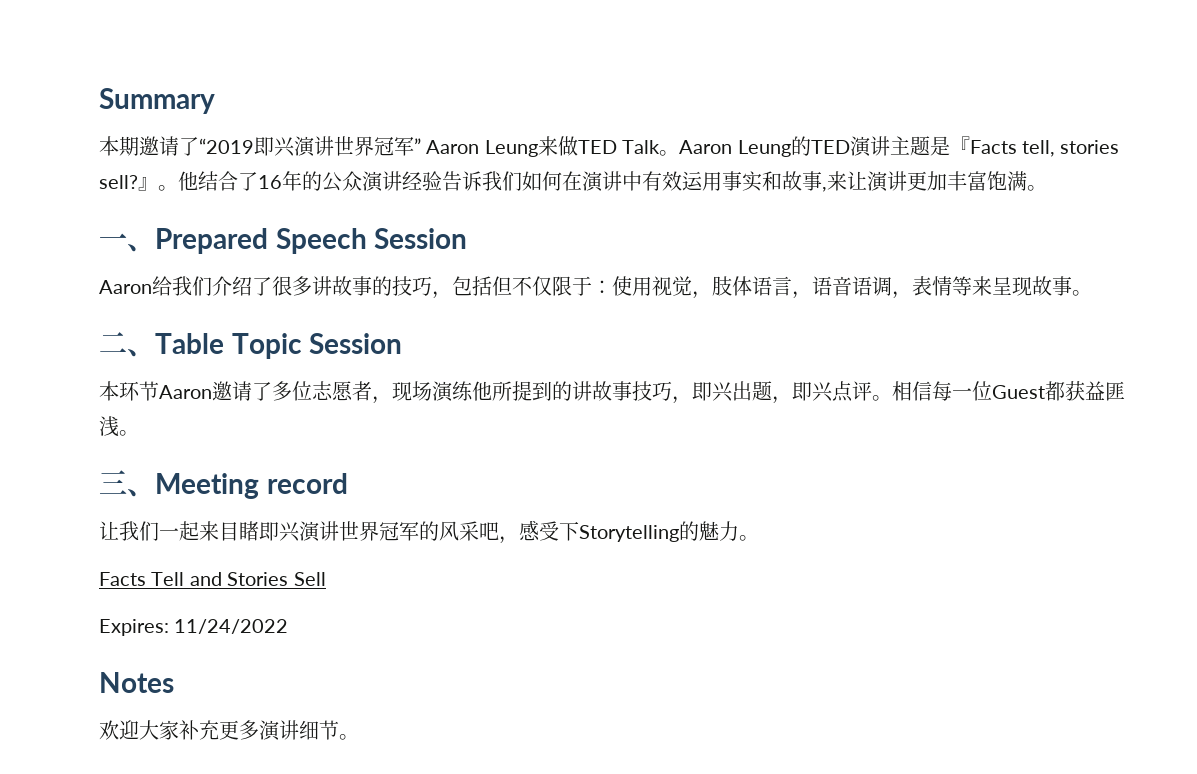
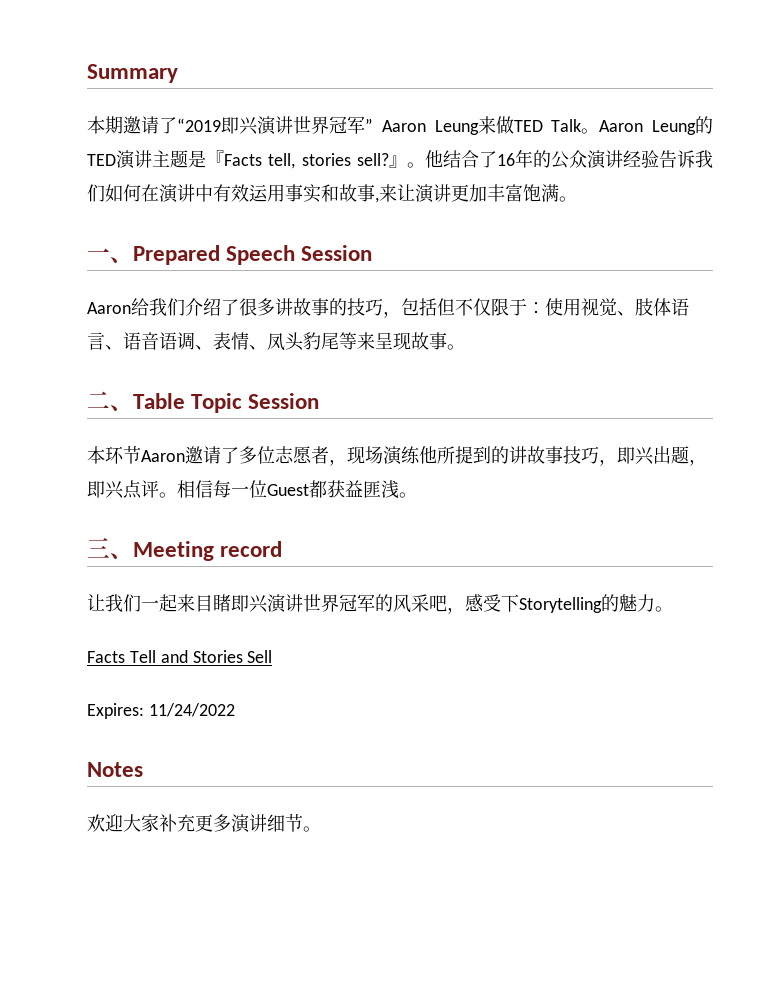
- Aaron给我们介绍了很多讲故事的技巧，包括但不仅限于：使用视觉，肢体语言，语音语调，表情等来呈现故事。
+ Aaron给我们介绍了很多讲故事的技巧，包括但不仅限于：使用视觉、肢体语言、语音语调、表情、凤头豹尾等来呈现故事。

